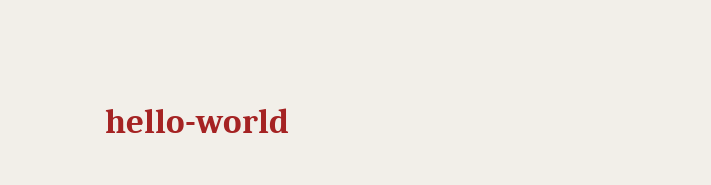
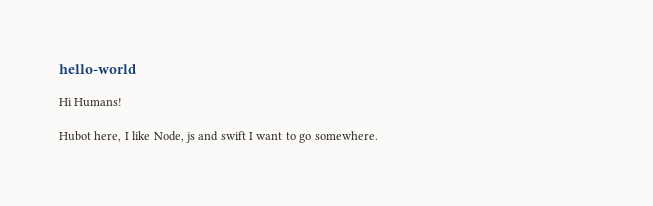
+ Hi Humans!
+ Hubot here, I like Node, js and swift I want to go somewhere.

